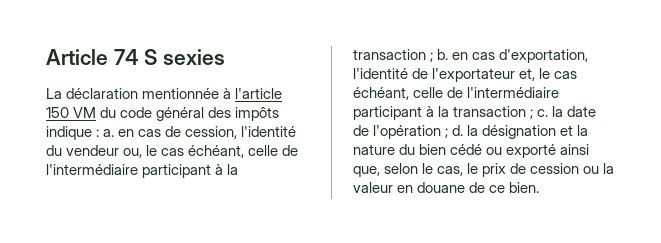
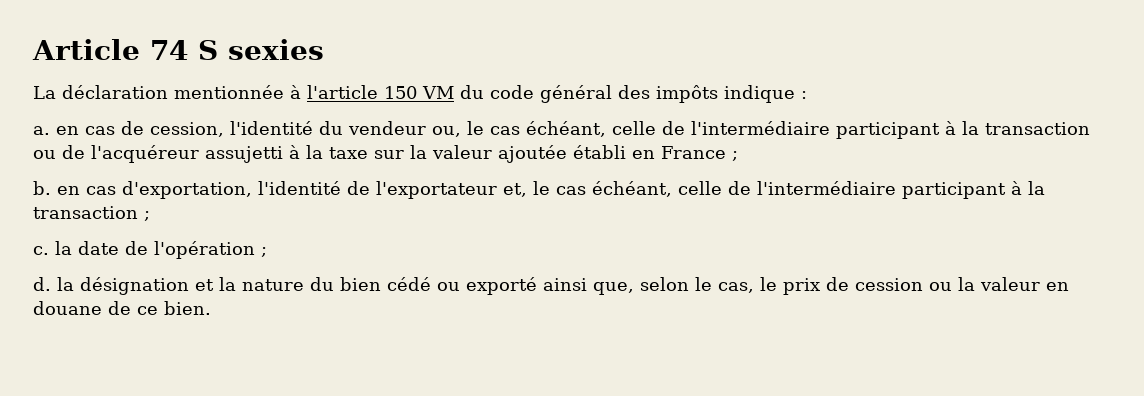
- La déclaration mentionnée à l'article 150 VM du code général des impôts indique : a. en cas de cession, l'identité du vendeur ou, le cas échéant, celle de l'intermédiaire participant à la transaction ; b. en cas d'exportation, l'identité de l'exportateur et, le cas échéant, celle de l'intermédiaire participant à la transaction ; c. la date de l'opération ; d. la désignation et la nature du bien cédé ou exporté ainsi que, selon le cas, le prix de cession ou la valeur en douane de ce bien.
+ La déclaration mentionnée à l'article 150 VM du code général des impôts indique :
+ a. en cas de cession, l'identité du vendeur ou, le cas échéant, celle de l'intermédiaire participant à la transaction ou de l'acquéreur assujetti à la taxe sur la valeur ajoutée établi en France ;
+ b. en cas d'exportation, l'identité de l'exportateur et, le cas échéant, celle de l'intermédiaire participant à la transaction ;
+ c. la date de l'opération ;
+ d. la désignation et la nature du bien cédé ou exporté ainsi que, selon le cas, le prix de cession ou la valeur en douane de ce bien.

